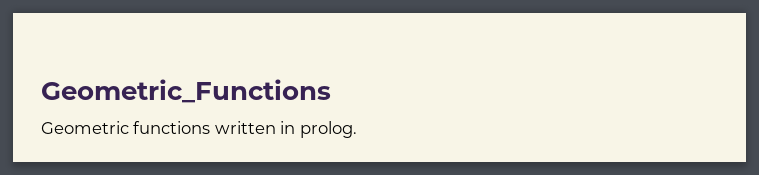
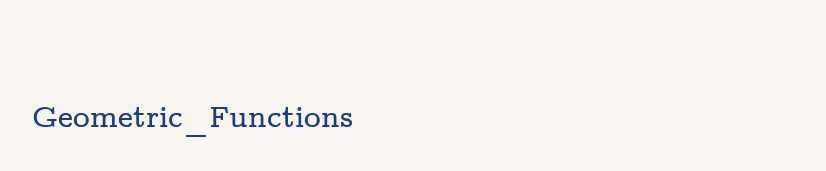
- Geometric functions written in prolog.

